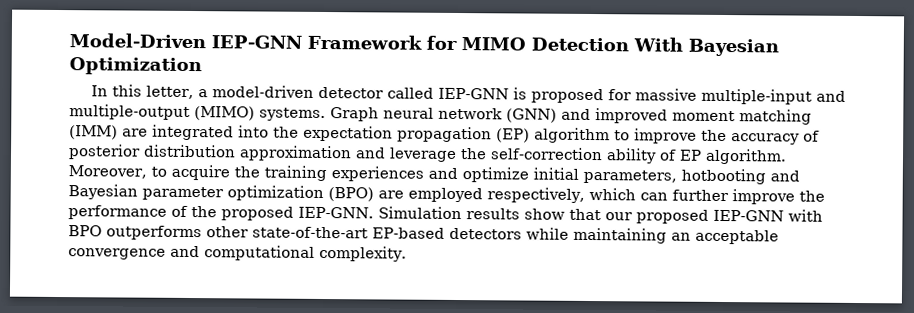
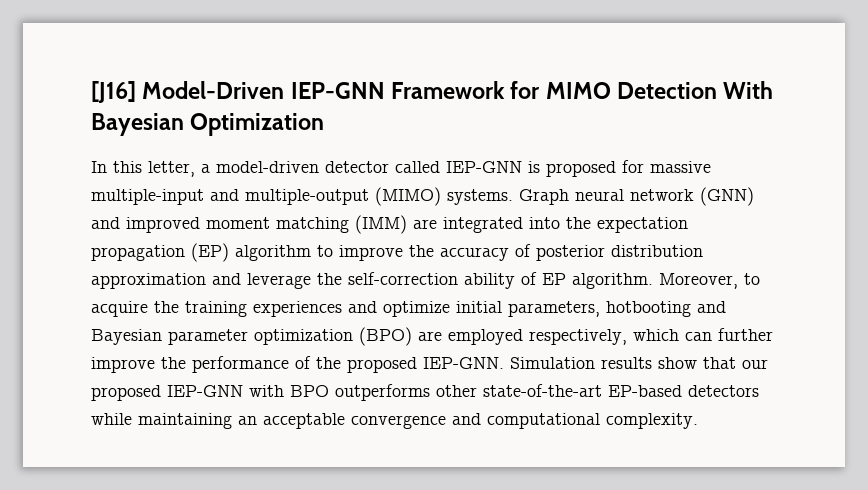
- Model-Driven IEP-GNN Framework for MIMO Detection With Bayesian Optimization
+ [J16] Model-Driven IEP-GNN Framework for MIMO Detection With Bayesian Optimization

